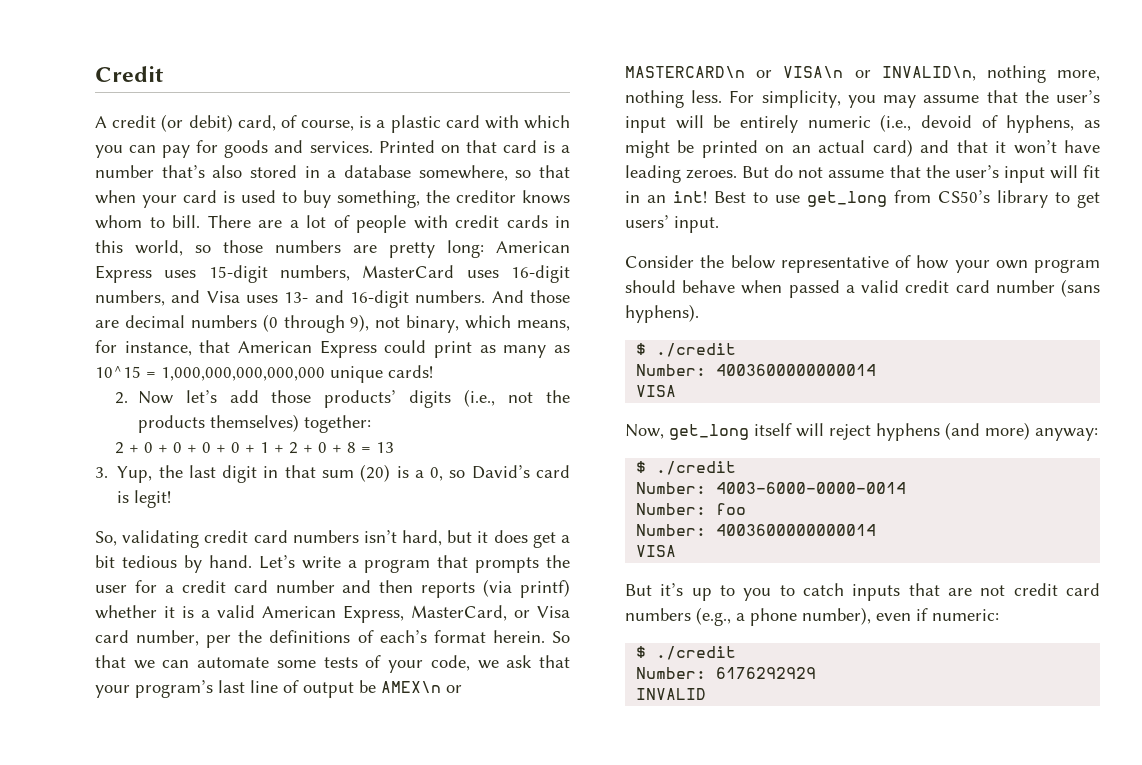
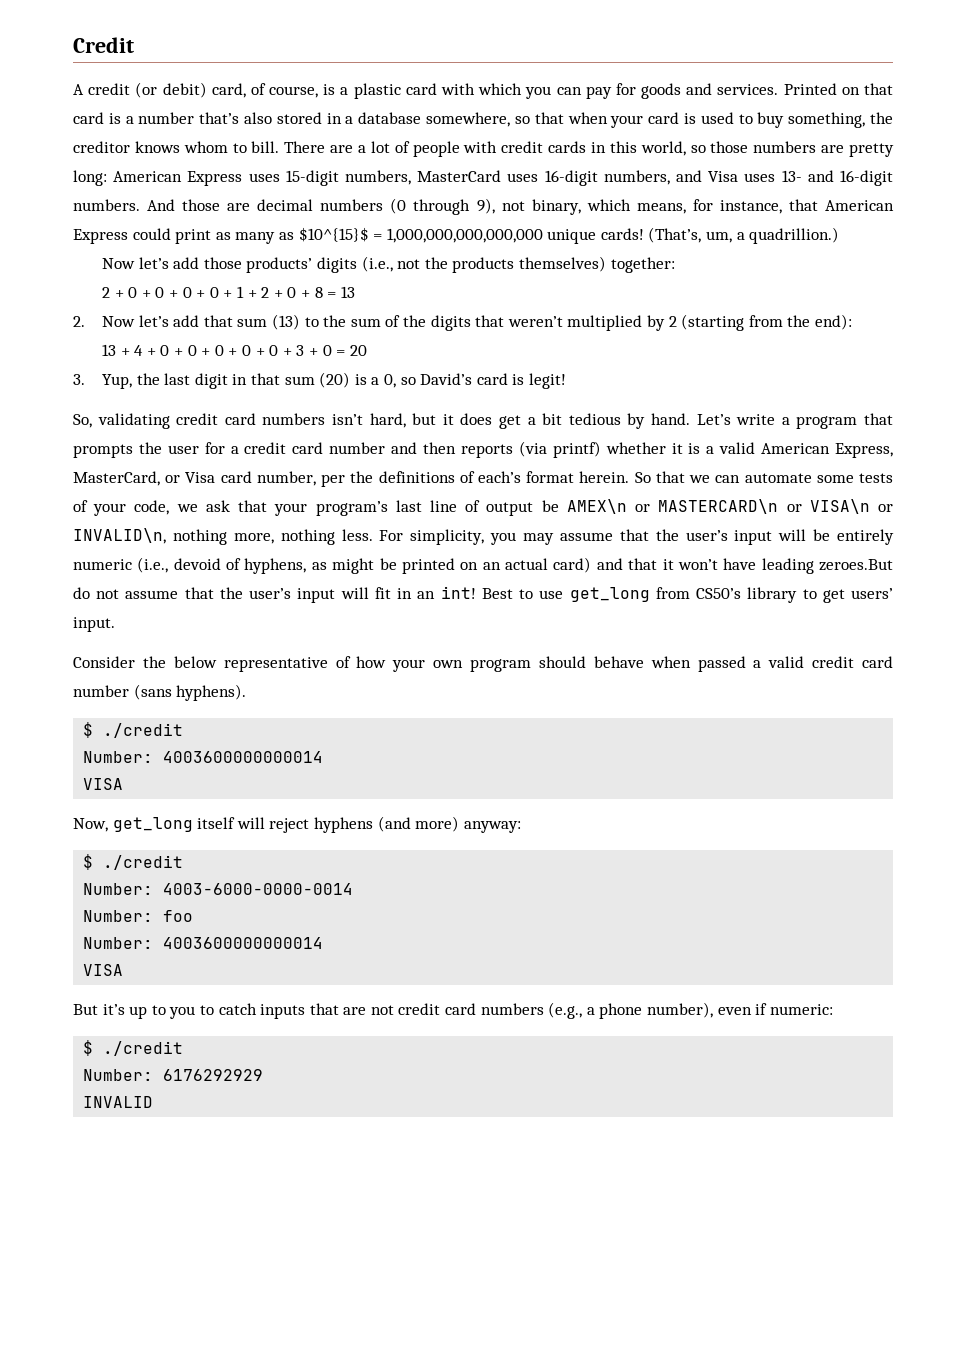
- And those are decimal numbers (0 through 9), not binary, which means, for instance, that American Express could print as many as 10^15 = 1,000,000,000,000,000 unique cards!
- 2. Now let’s add those products’ digits (i.e., not the products themselves) together:
+ And those are decimal numbers (0 through 9), not binary, which means, for instance, that American Express could print as many as $10^{15}$ = 1,000,000,000,000,000 unique cards! (That’s, um, a quadrillion.)
+ Now let’s add those products’ digits (i.e., not the products themselves) together:
+ 2. Now let’s add that sum (13) to the sum of the digits that weren’t multiplied by 2 (starting from the end):
+ 13 + 4 + 0 + 0 + 0 + 0 + 0 + 3 + 0 = 20
- For simplicity, you may assume that the user’s input will be entirely numeric (i.e., devoid of hyphens, as might be printed on an actual card) and that it won’t have leading zeroes. But do not assume that the user’s input will fit in an int!
+ For simplicity, you may assume that the user’s input will be entirely numeric (i.e., devoid of hyphens, as might be printed on an actual card) and that it won’t have leading zeroes.But do not assume that the user’s input will fit in an int!

